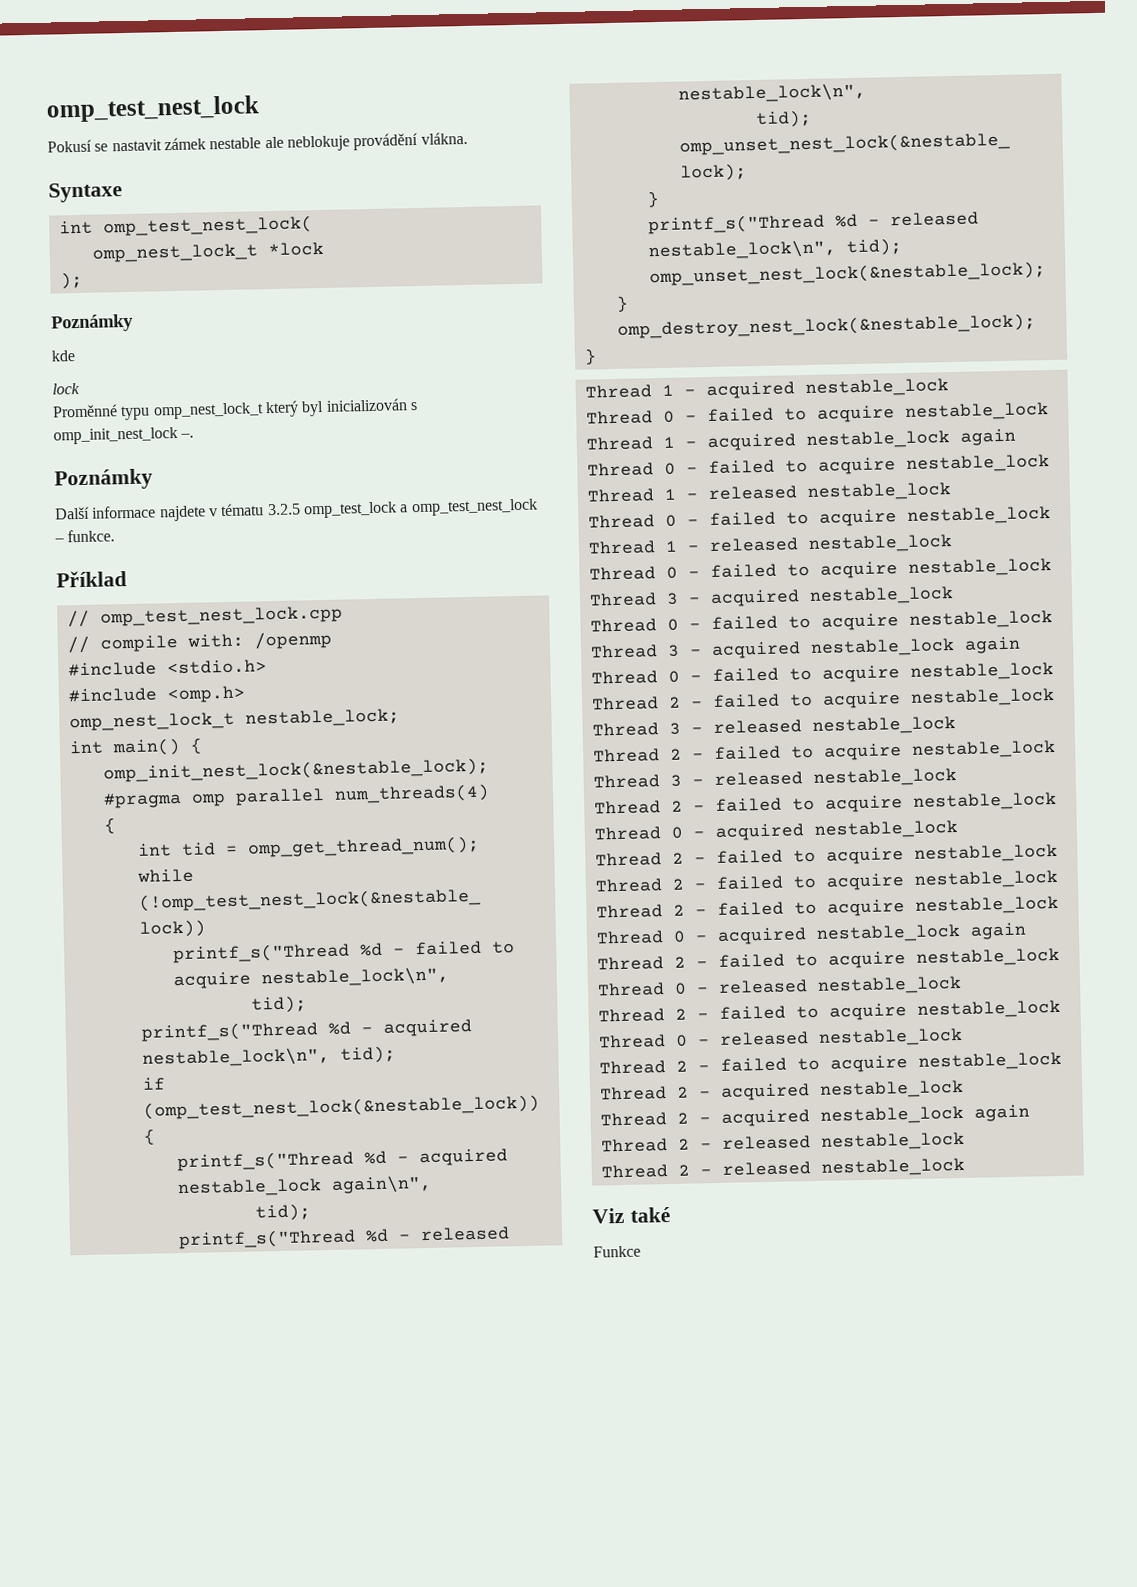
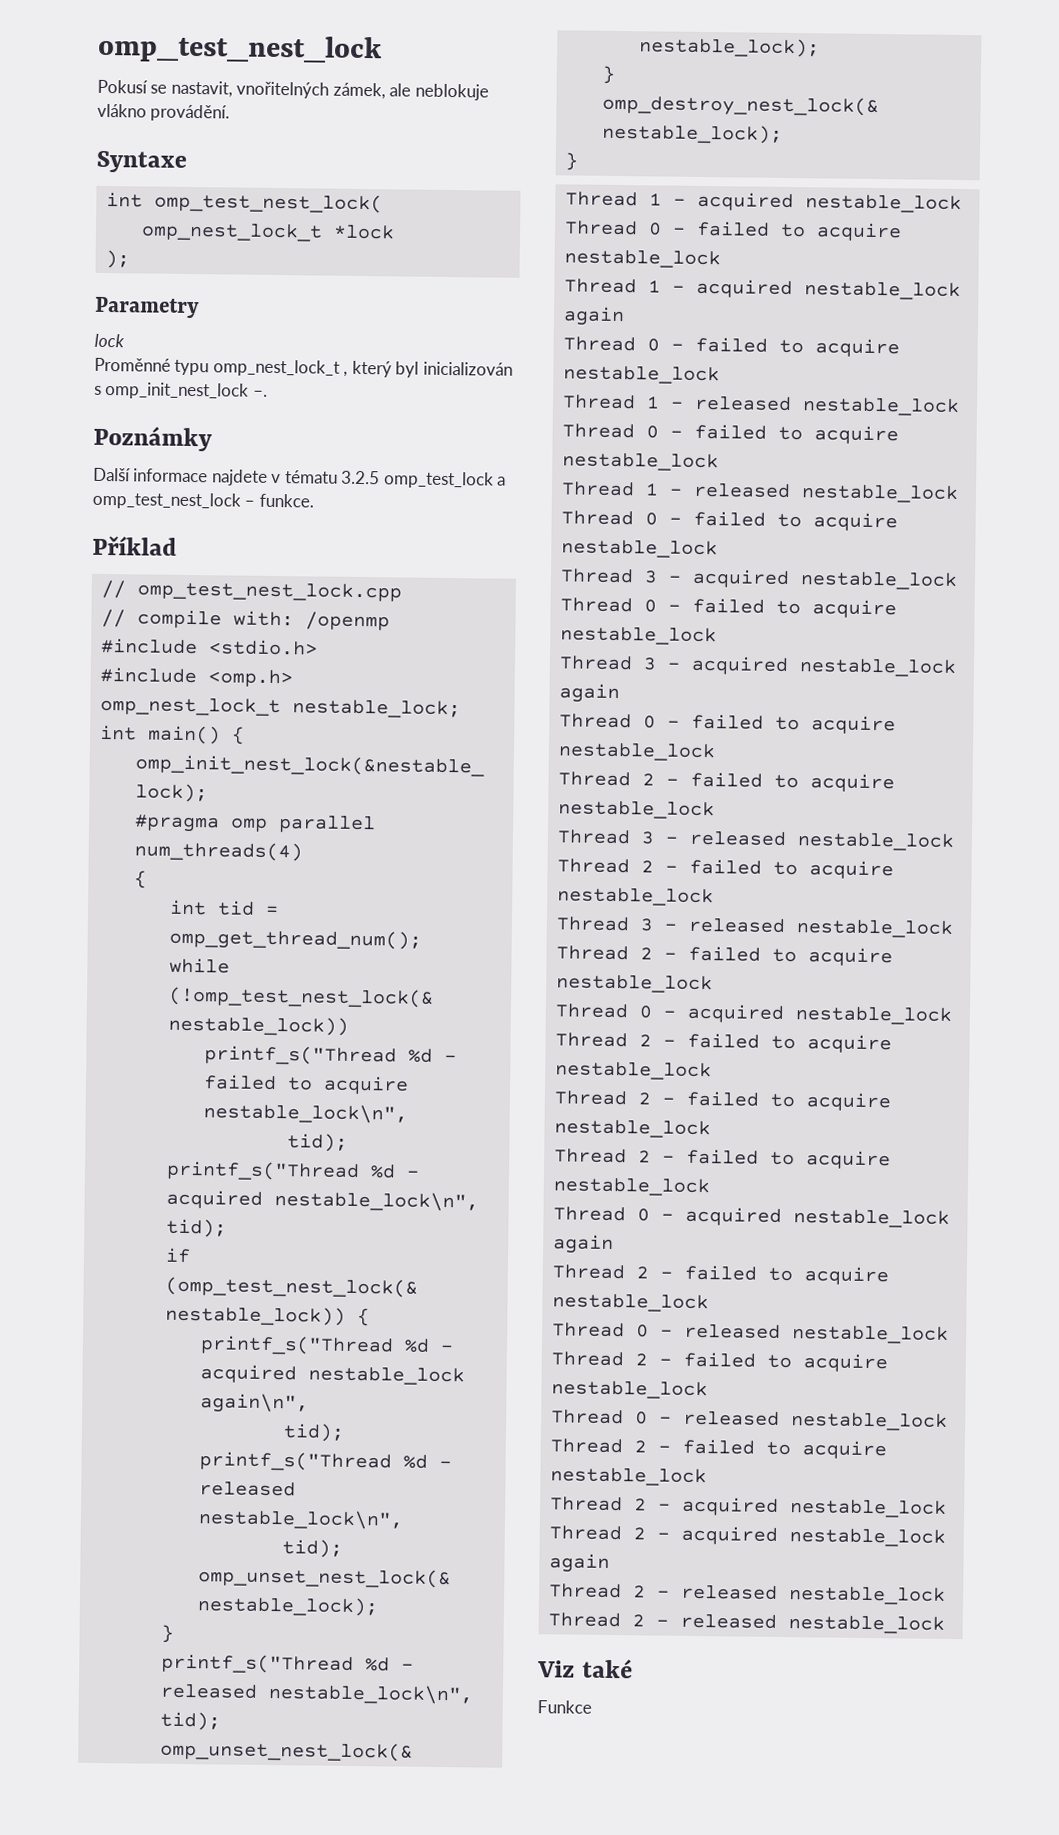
- Pokusí se nastavit zámek nestable ale neblokuje provádění vlákna.
+ Pokusí se nastavit, vnořitelných zámek, ale neblokuje vlákno provádění.
  );
- Poznámky
- kde
+ Parametry
- Proměnné typu omp_nest_lock_t který byl inicializován s omp_init_nest_lock –.
+ Proměnné typu omp_nest_lock_t , který byl inicializován s omp_init_nest_lock –.

